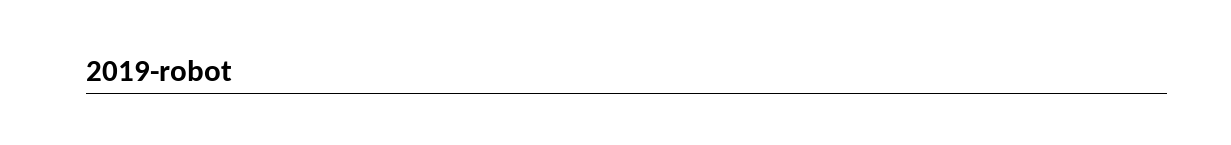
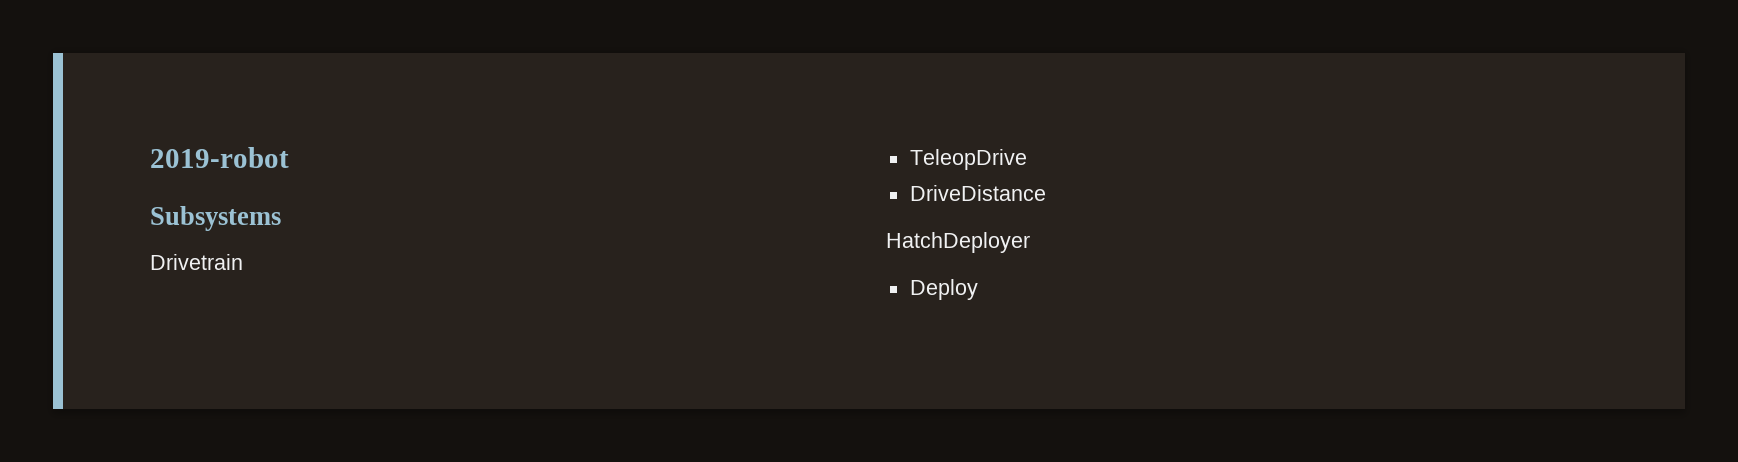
+ Subsystems
+ Drivetrain
+ TeleopDrive
+ DriveDistance
+ HatchDeployer
+ Deploy

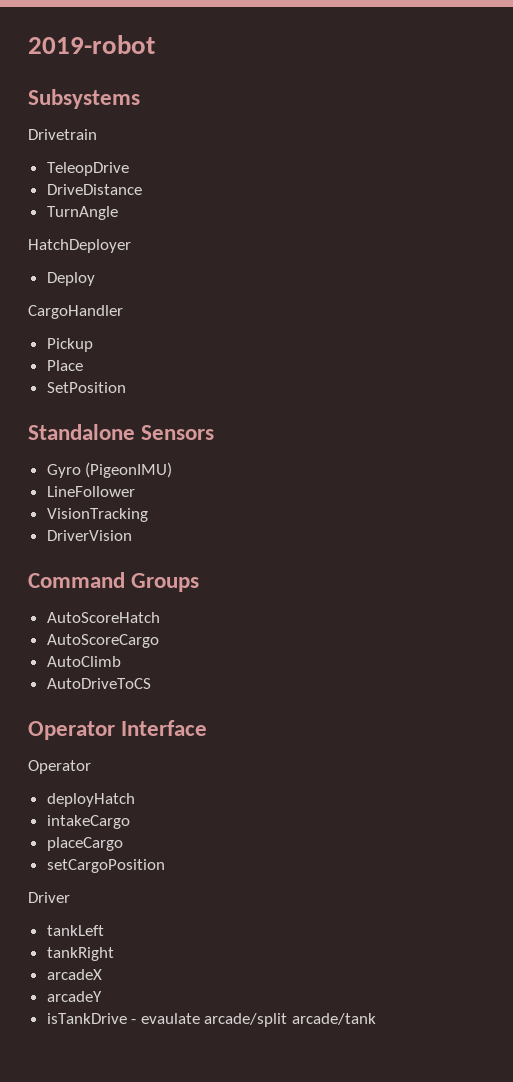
+ TurnAngle
+ CargoHandler
+ Pickup
+ Place
+ SetPosition
+ Standalone Sensors
+ Gyro (PigeonIMU)
+ LineFollower
+ VisionTracking
+ DriverVision
+ Command Groups
+ AutoScoreHatch
+ AutoScoreCargo
+ AutoClimb
+ AutoDriveToCS
+ Operator Interface
+ Operator
+ deployHatch
+ intakeCargo
+ placeCargo
+ setCargoPosition
+ Driver
+ tankLeft
+ tankRight
+ arcadeX
+ arcadeY
+ isTankDrive - evaulate arcade/split arcade/tank

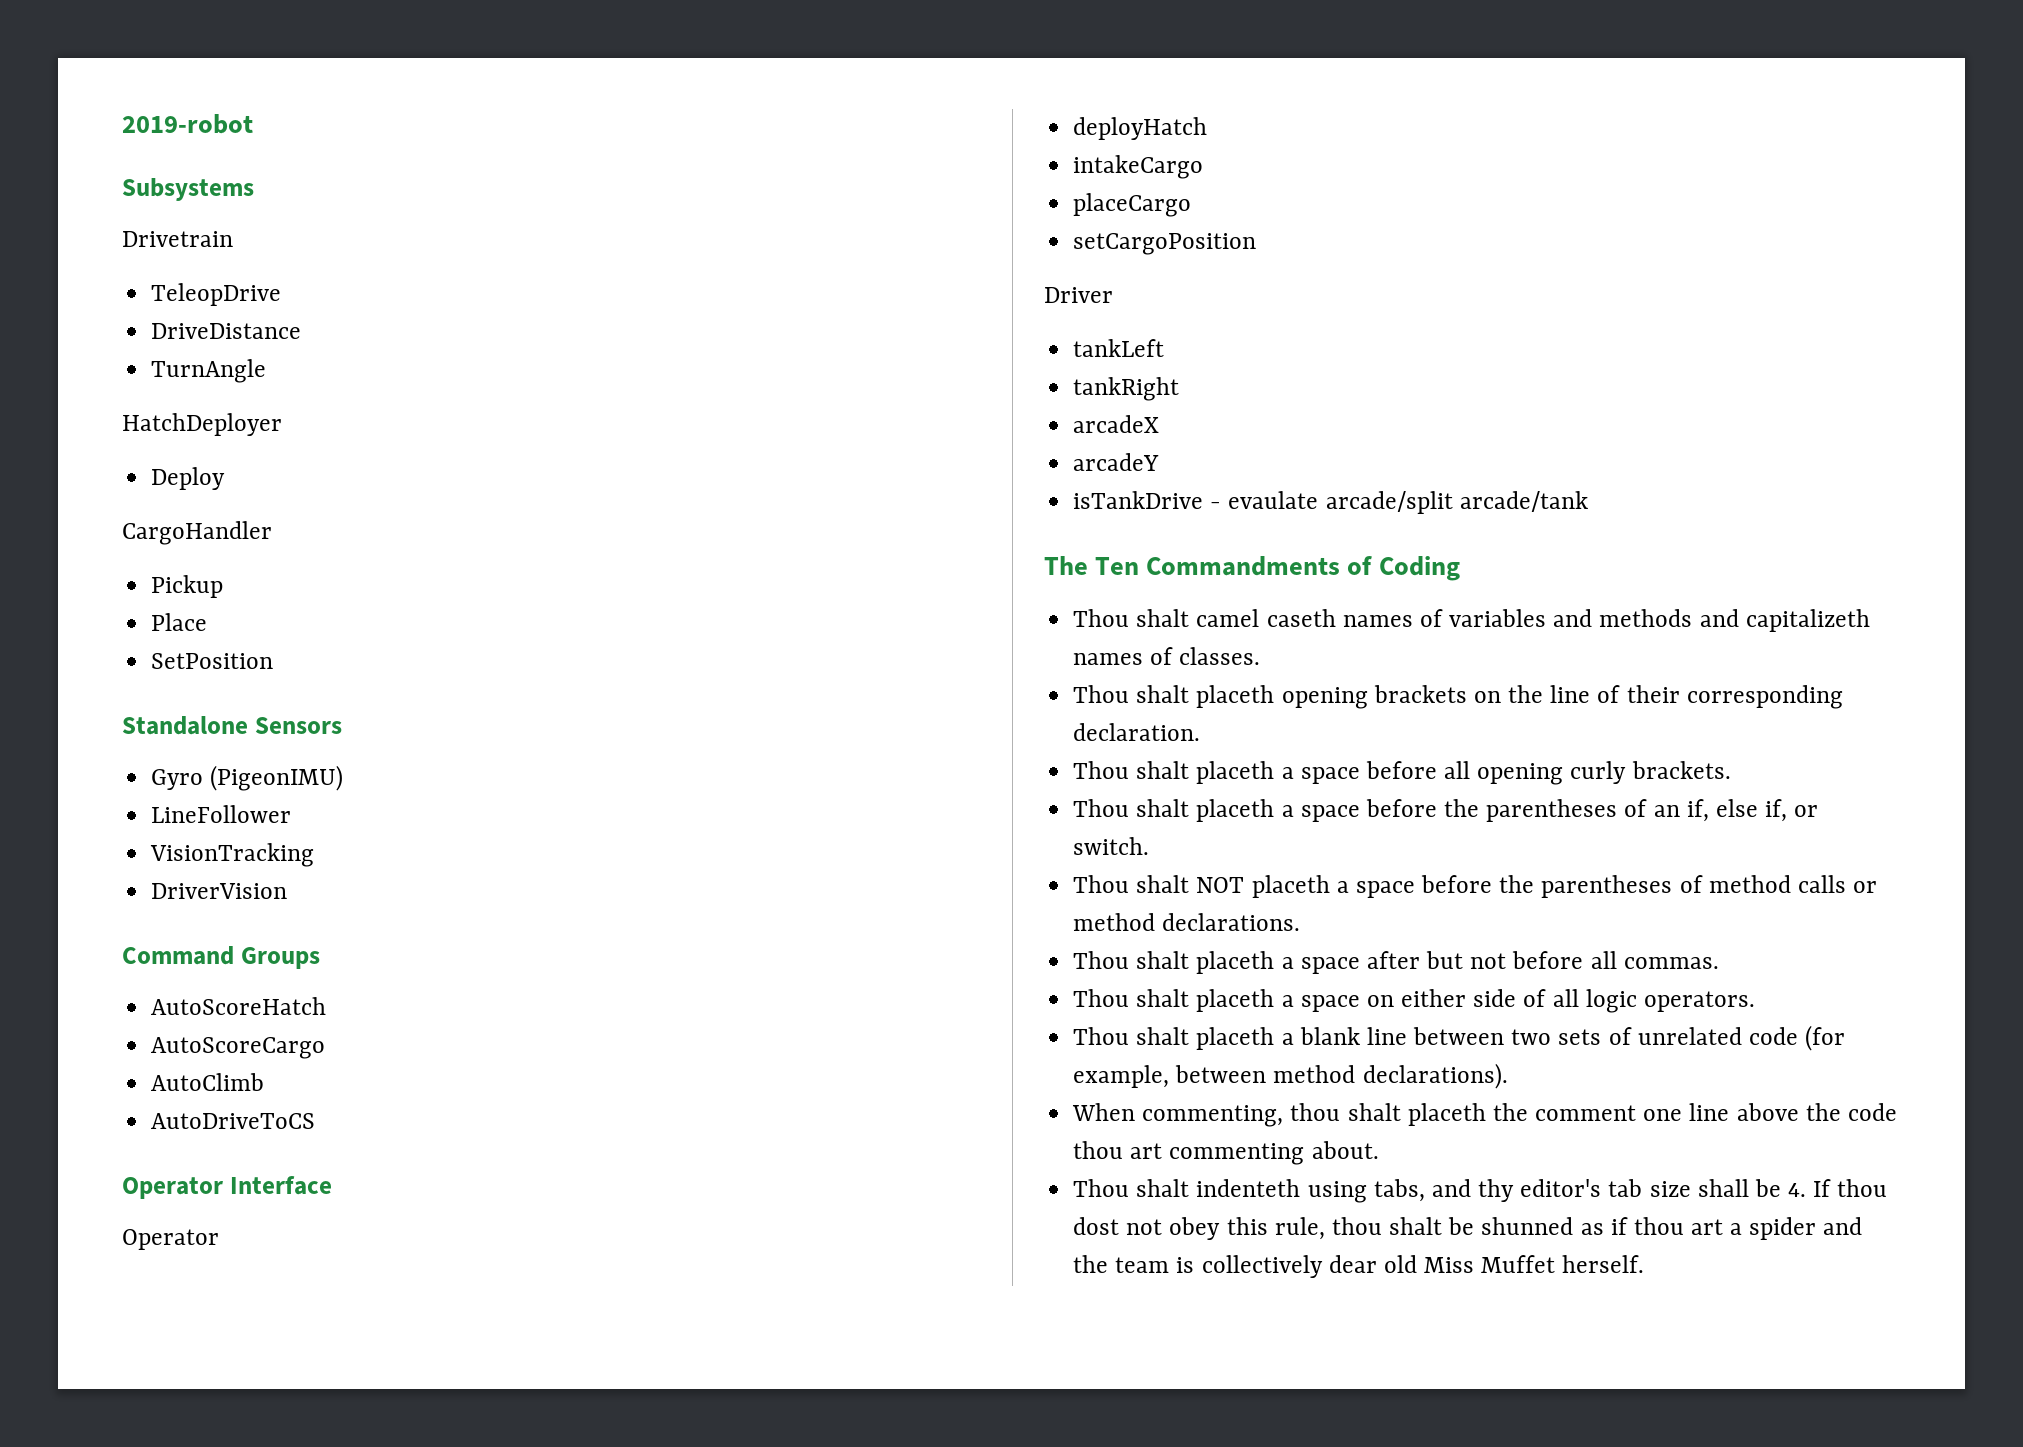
+ The Ten Commandments of Coding
+ Thou shalt camel caseth names of variables and methods and capitalizeth names of classes.
+ Thou shalt placeth opening brackets on the line of their corresponding declaration.
+ Thou shalt placeth a space before all opening curly brackets.
+ Thou shalt placeth a space before the parentheses of an if, else if, or switch.
+ Thou shalt NOT placeth a space before the parentheses of method calls or method declarations.
+ Thou shalt placeth a space after but not before all commas.
+ Thou shalt placeth a space on either side of all logic operators.
+ Thou shalt placeth a blank line between two sets of unrelated code (for example, between method declarations).
+ When commenting, thou shalt placeth the comment one line above the code thou art commenting about.
+ Thou shalt indenteth using tabs, and thy editor's tab size shall be 4. If thou dost not obey this rule, thou shalt be shunned as if thou art a spider and the team is collectively dear old Miss Muffet herself.

